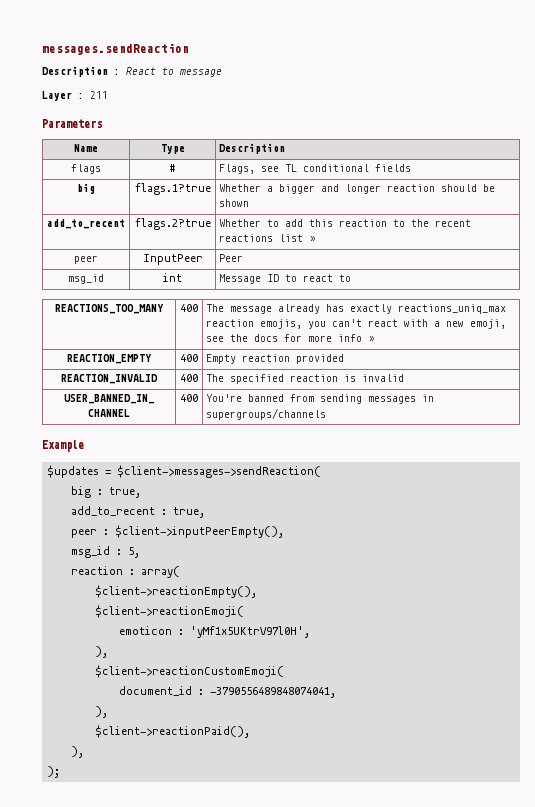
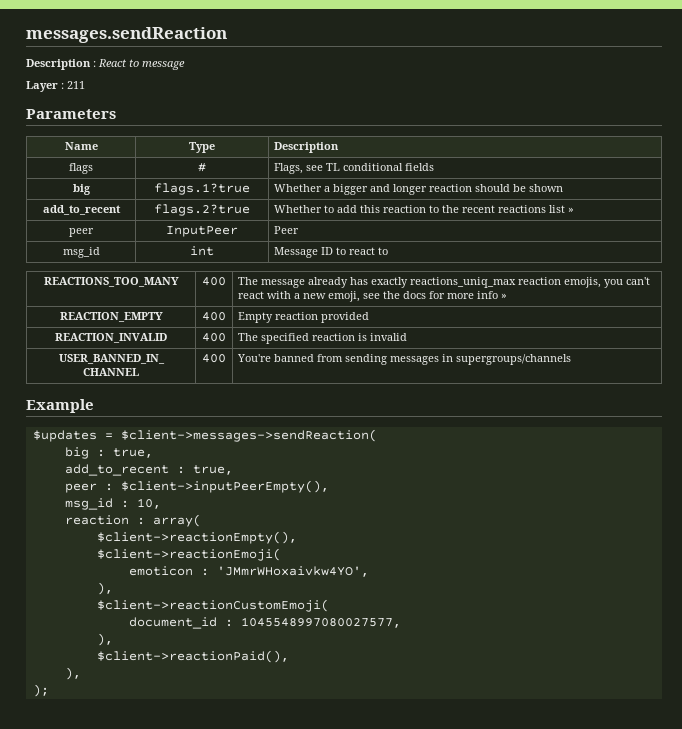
- msg_id : 5,
+ msg_id : 10,
- emoticon : 'yMf1x5UKtrV97l0H',
+ emoticon : 'JMmrWHoxaivkw4YO',
- document_id : -3790556489848074041,
+ document_id : 1045548997080027577,

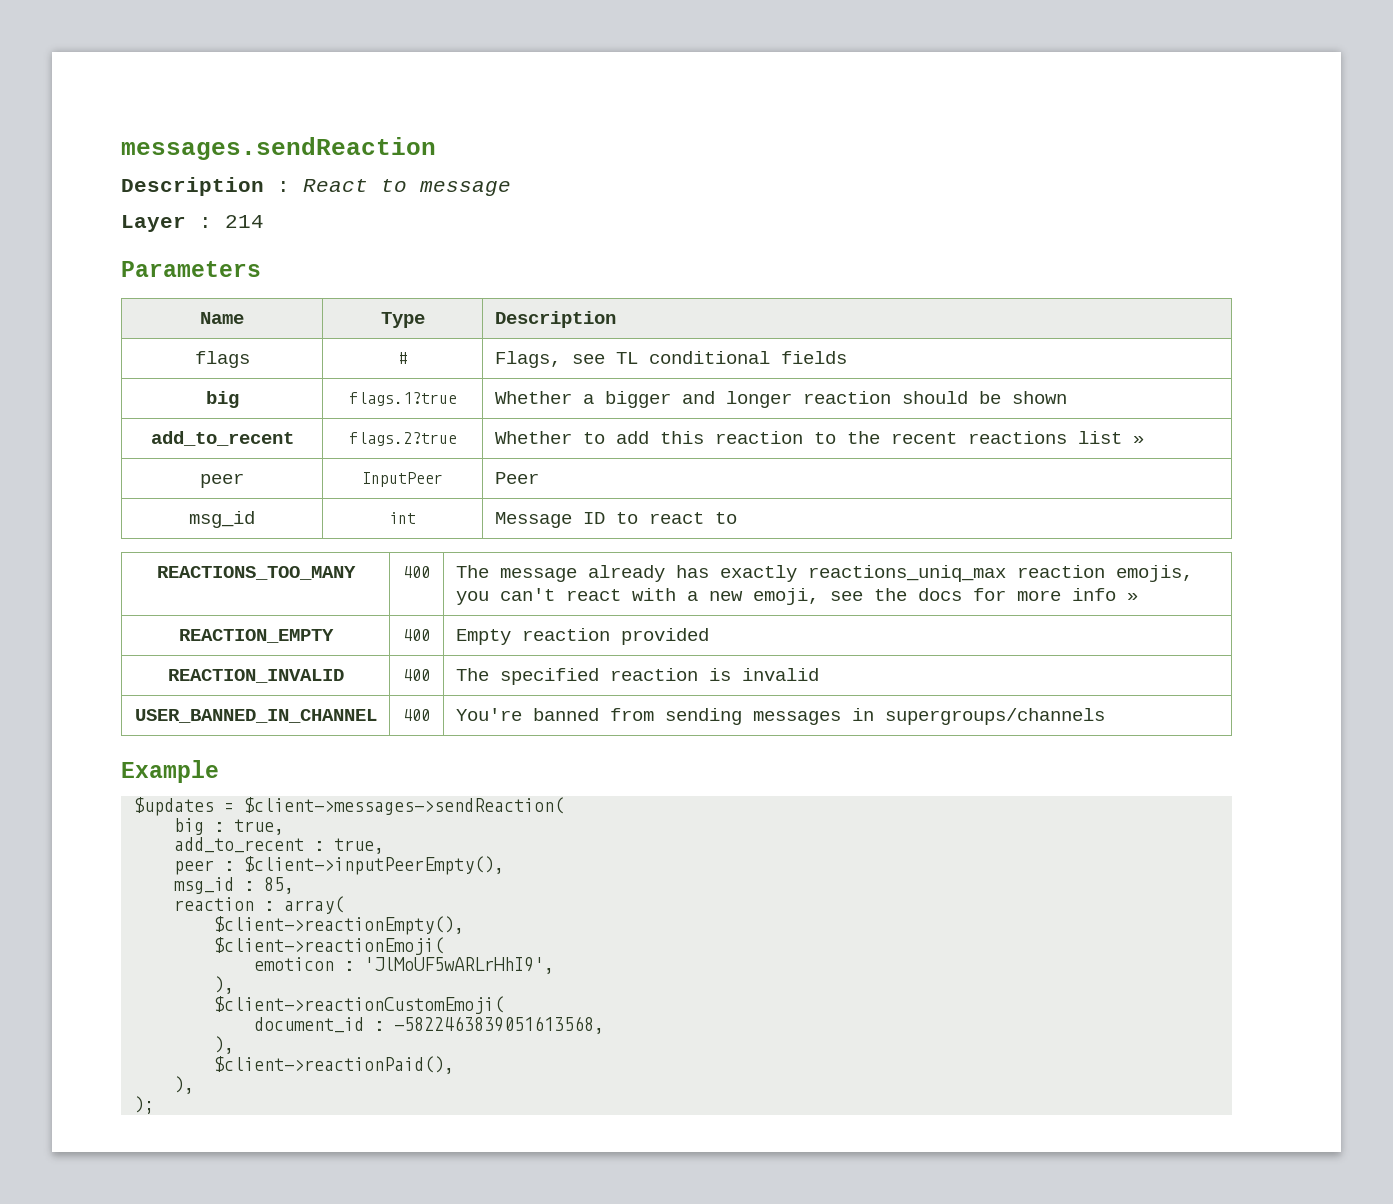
- Layer : 211
+ Layer : 214
- msg_id : 10,
+ msg_id : 85,
- emoticon : 'JMmrWHoxaivkw4YO',
+ emoticon : 'JlMoUF5wARLrHhI9',
- document_id : 1045548997080027577,
+ document_id : -5822463839051613568,

